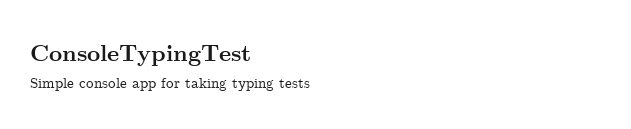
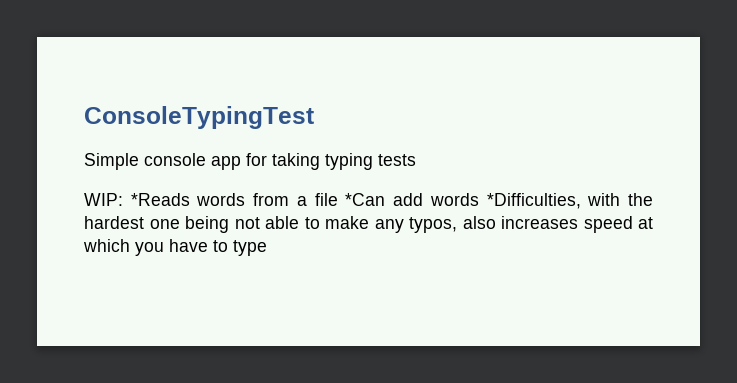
+ WIP: *Reads words from a file *Can add words *Difficulties, with the hardest one being not able to make any typos, also increases speed at which you have to type

